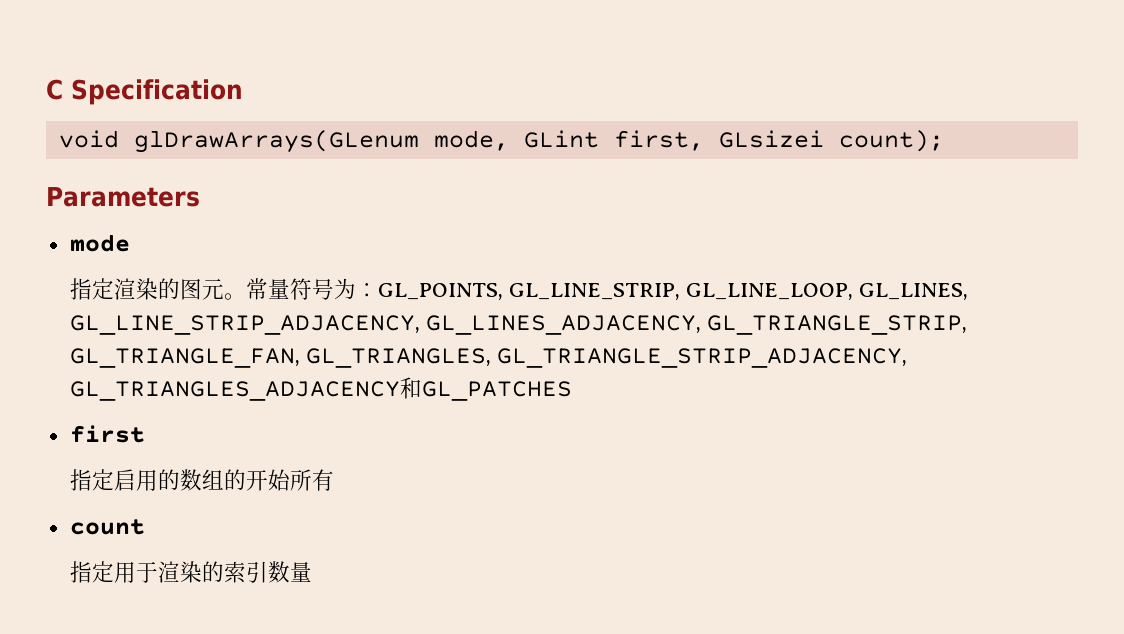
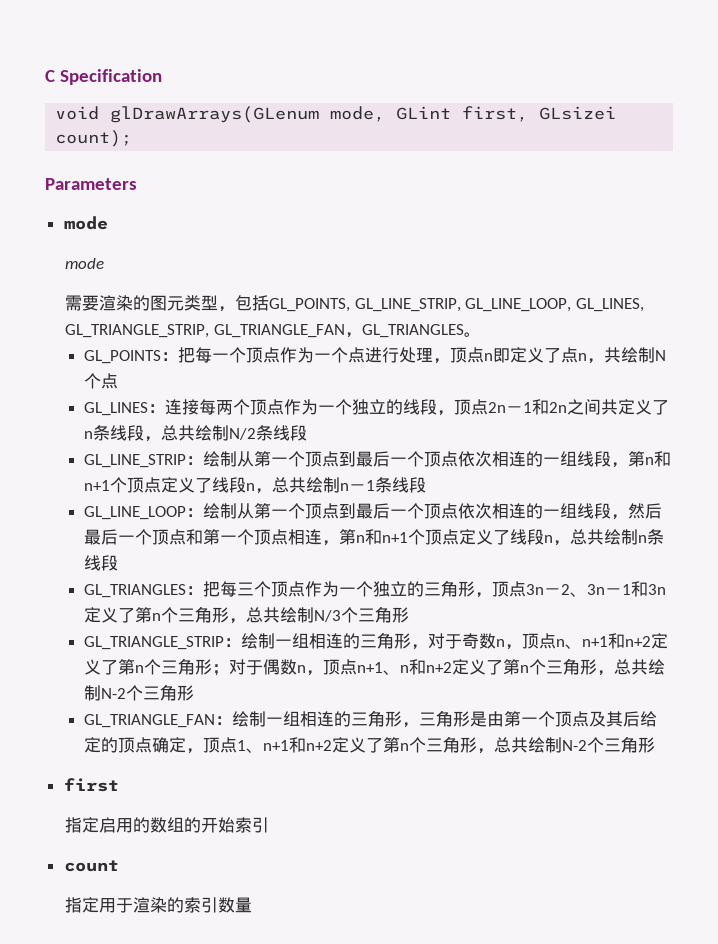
  Parameters
  mode
- 指定渲染的图元。常量符号为：GL_POINTS, GL_LINE_STRIP, GL_LINE_LOOP, GL_LINES, GL_LINE_STRIP_ADJACENCY, GL_LINES_ADJACENCY, GL_TRIANGLE_STRIP, GL_TRIANGLE_FAN, GL_TRIANGLES, GL_TRIANGLE_STRIP_ADJACENCY, GL_TRIANGLES_ADJACENCY和GL_PATCHES
+ mode
+ 需要渲染的图元类型，包括GL_POINTS, GL_LINE_STRIP, GL_LINE_LOOP, GL_LINES, GL_TRIANGLE_STRIP, GL_TRIANGLE_FAN，GL_TRIANGLES。
+ GL_POINTS：把每一个顶点作为一个点进行处理，顶点n即定义了点n，共绘制N个点
+ GL_LINES：连接每两个顶点作为一个独立的线段，顶点2n－1和2n之间共定义了n条线段，总共绘制N/2条线段
+ GL_LINE_STRIP：绘制从第一个顶点到最后一个顶点依次相连的一组线段，第n和n+1个顶点定义了线段n，总共绘制n－1条线段
+ GL_LINE_LOOP：绘制从第一个顶点到最后一个顶点依次相连的一组线段，然后最后一个顶点和第一个顶点相连，第n和n+1个顶点定义了线段n，总共绘制n条线段
+ GL_TRIANGLES：把每三个顶点作为一个独立的三角形，顶点3n－2、3n－1和3n定义了第n个三角形，总共绘制N/3个三角形
+ GL_TRIANGLE_STRIP：绘制一组相连的三角形，对于奇数n，顶点n、n+1和n+2定义了第n个三角形；对于偶数n，顶点n+1、n和n+2定义了第n个三角形，总共绘制N-2个三角形
+ GL_TRIANGLE_FAN：绘制一组相连的三角形，三角形是由第一个顶点及其后给定的顶点确定，顶点1、n+1和n+2定义了第n个三角形，总共绘制N-2个三角形
- 指定启用的数组的开始所有
+ 指定启用的数组的开始索引

